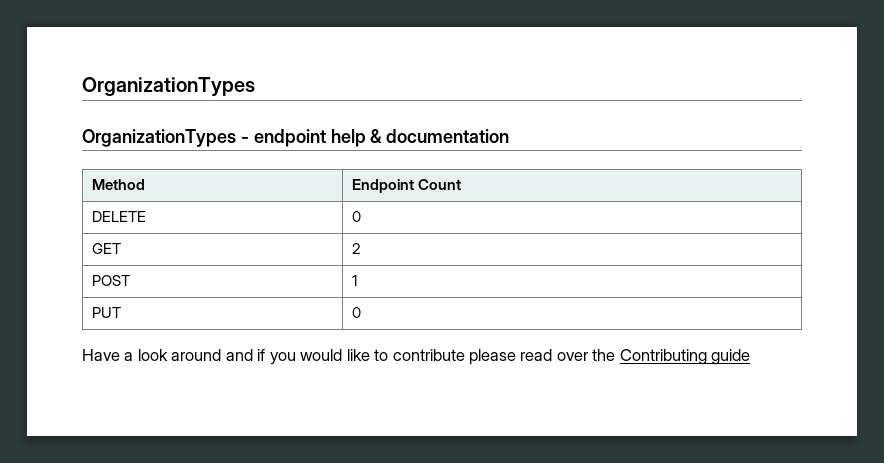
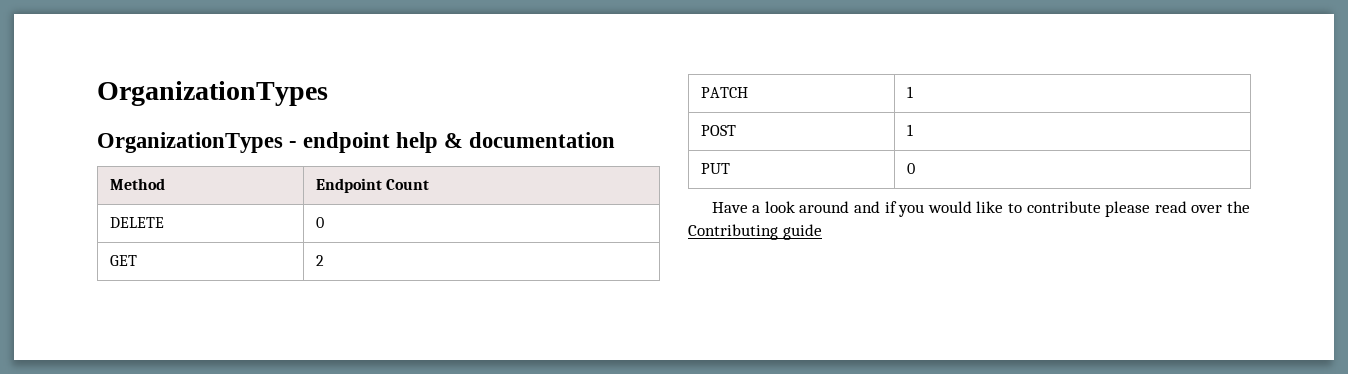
+ PATCH | 1

